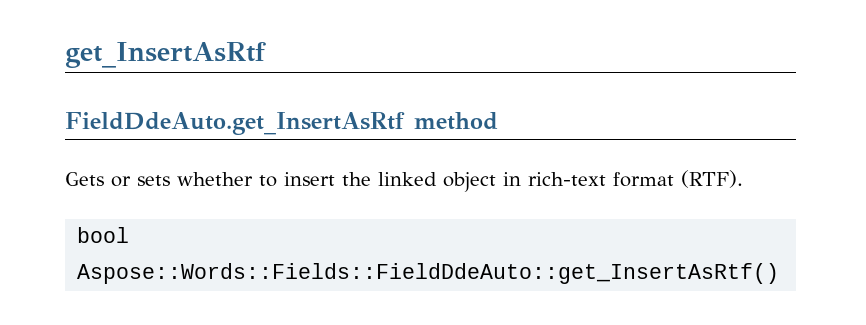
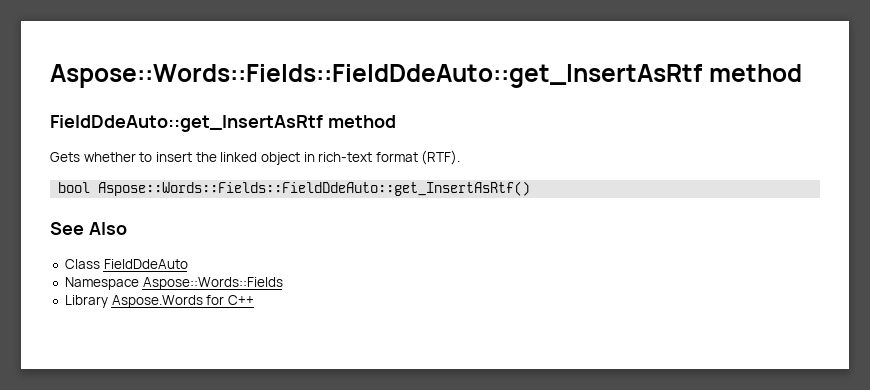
- get_InsertAsRtf
- FieldDdeAuto.get_InsertAsRtf method
+ Aspose::Words::Fields::FieldDdeAuto::get_InsertAsRtf method
+ FieldDdeAuto::get_InsertAsRtf method
- Gets or sets whether to insert the linked object in rich-text format (RTF).
+ Gets whether to insert the linked object in rich-text format (RTF).
+ See Also
+ Class FieldDdeAuto
+ Namespace Aspose::Words::Fields
+ Library Aspose.Words for C++

